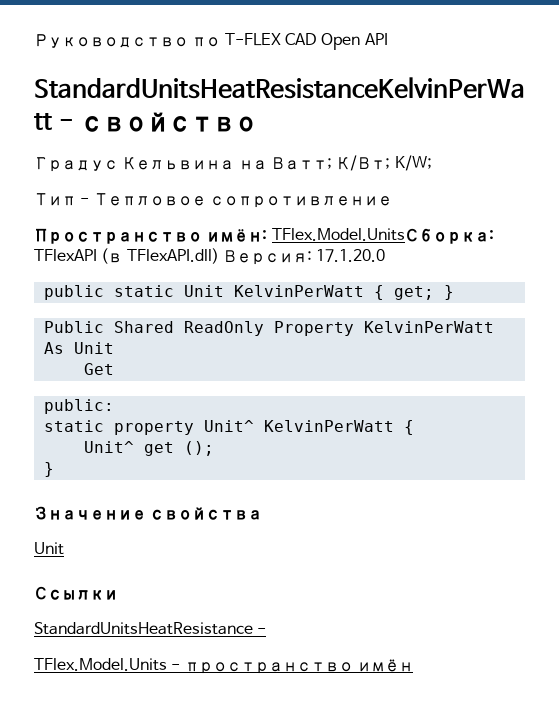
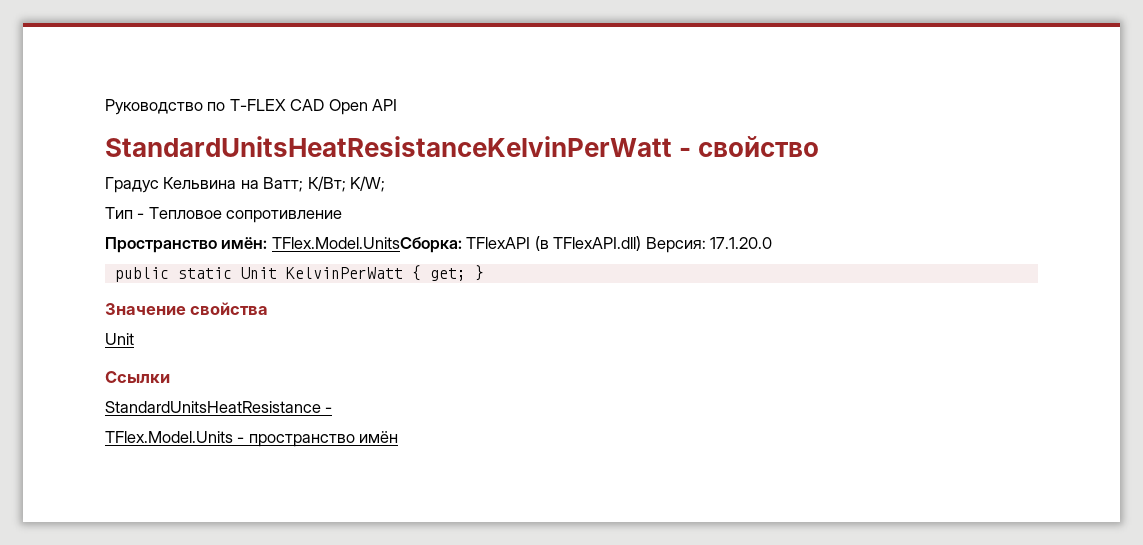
- Public Shared ReadOnly Property KelvinPerWatt As Unit
- Get
- public:
- static property Unit^ KelvinPerWatt {
- Unit^ get ();
- }

